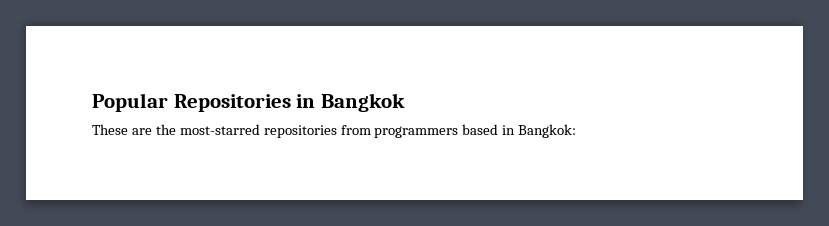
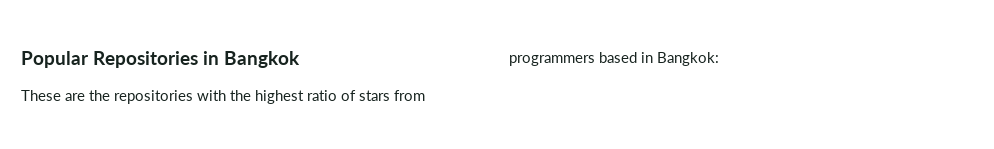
- These are the most-starred repositories from programmers based in Bangkok:
+ These are the repositories with the highest ratio of stars from programmers based in Bangkok:

